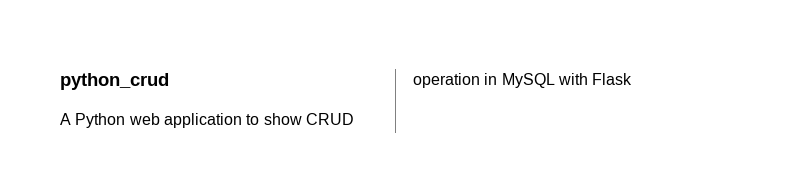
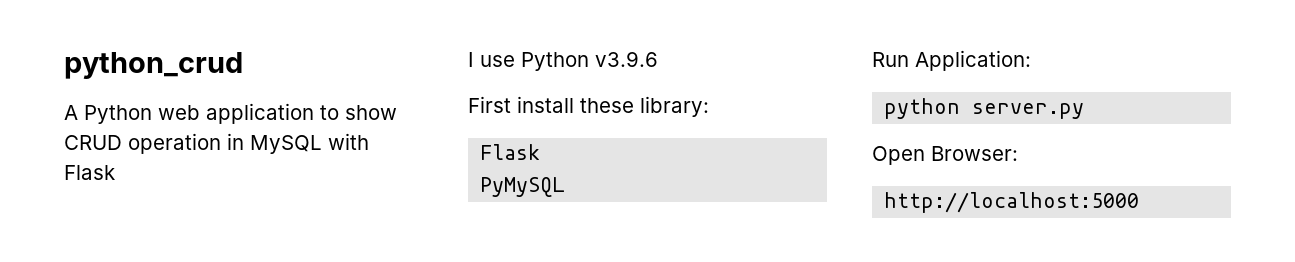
+ I use Python v3.9.6
+ First install these library:
+ Flask
+ PyMySQL
+ Run Application:
+ python server.py
+ Open Browser:
+ http://localhost:5000

